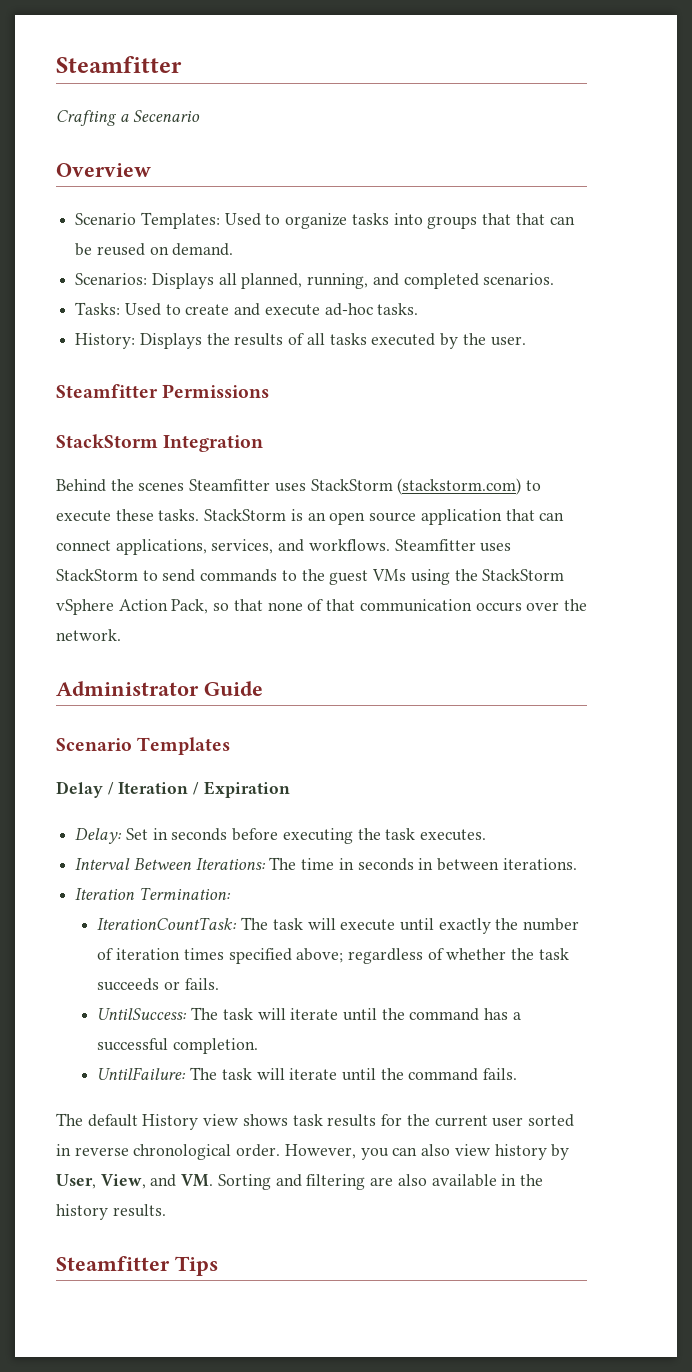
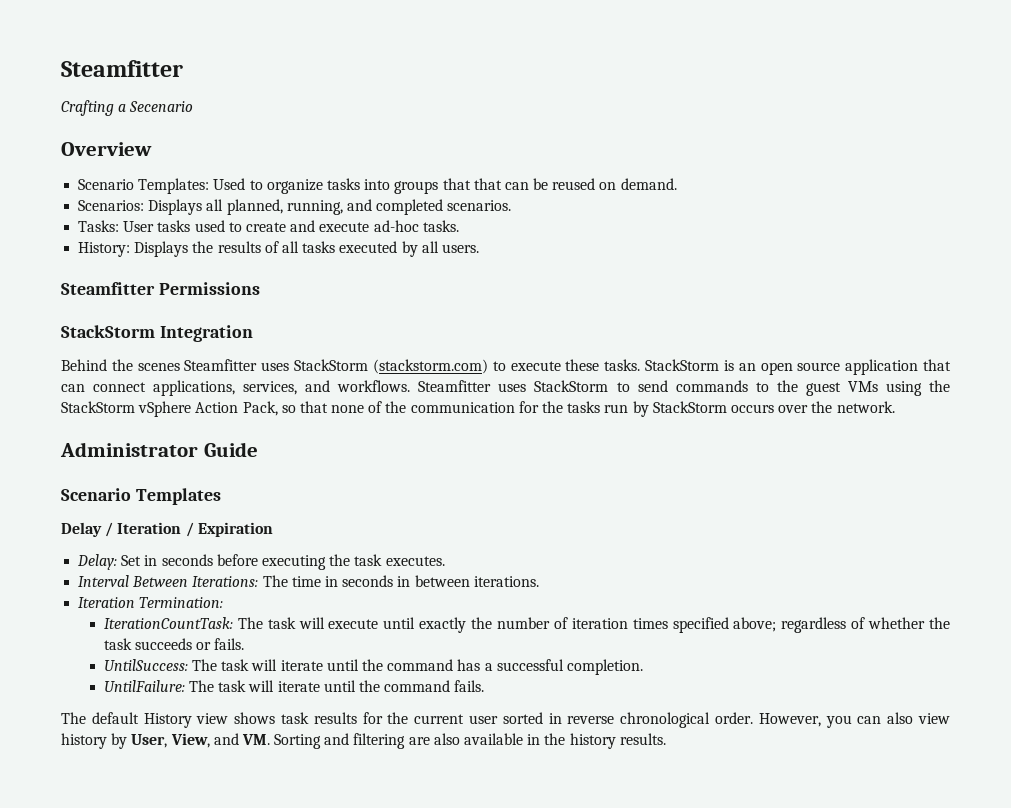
- Tasks: Used to create and execute ad-hoc tasks.
+ Tasks: User tasks used to create and execute ad-hoc tasks.
- History: Displays the results of all tasks executed by the user.
+ History: Displays the results of all tasks executed by all users.
- Steamfitter uses StackStorm to send commands to the guest VMs using the StackStorm vSphere Action Pack, so that none of that communication occurs over the network.
+ Steamfitter uses StackStorm to send commands to the guest VMs using the StackStorm vSphere Action Pack, so that none of the communication for the tasks run by StackStorm occurs over the network.
- Steamfitter Tips

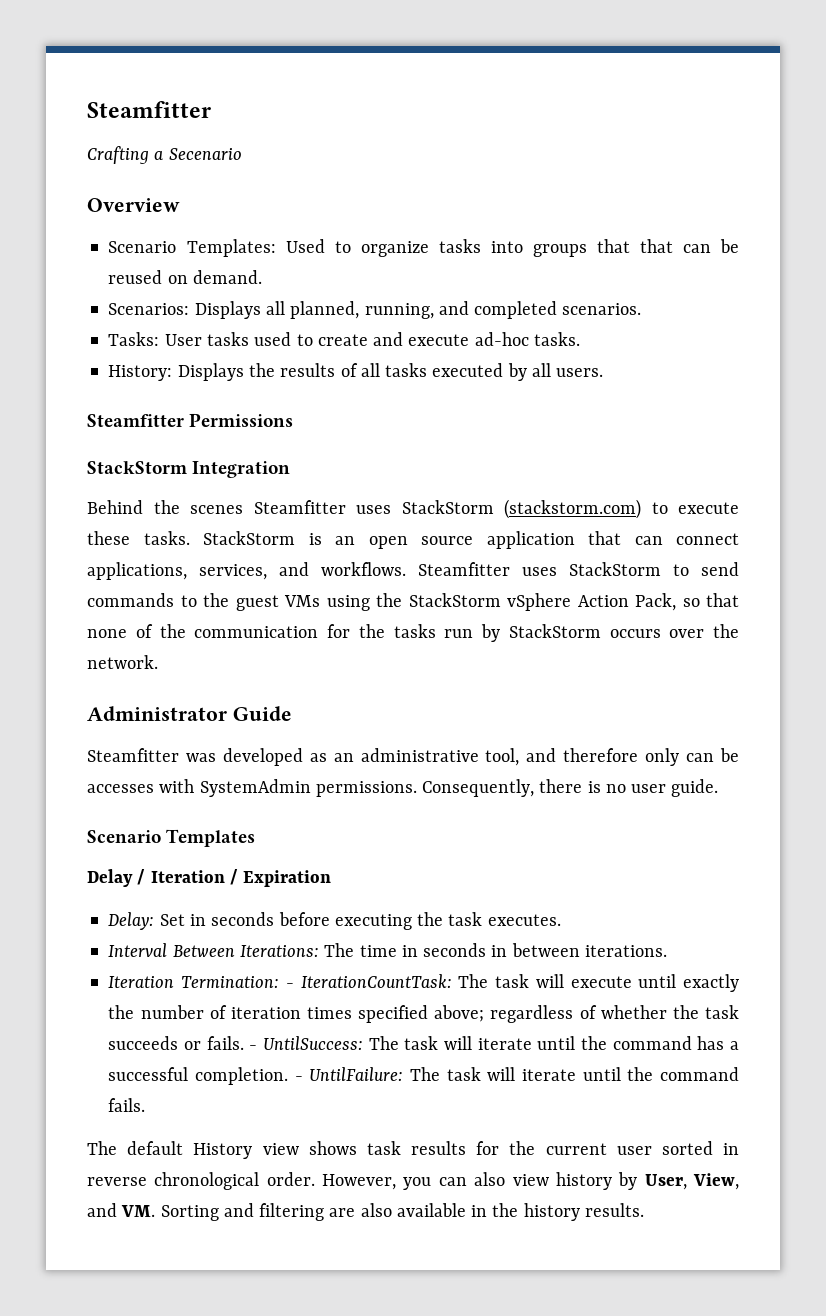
+ Steamfitter was developed as an administrative tool, and therefore only can be accesses with SystemAdmin permissions. Consequently, there is no user guide.
- Iteration Termination:
- IterationCountTask: The task will execute until exactly the number of iteration times specified above; regardless of whether the task succeeds or fails.
- UntilSuccess: The task will iterate until the command has a successful completion.
- UntilFailure: The task will iterate until the command fails.
+ Iteration Termination: - IterationCountTask: The task will execute until exactly the number of iteration times specified above; regardless of whether the task succeeds or fails. - UntilSuccess: The task will iterate until the command has a successful completion. - UntilFailure: The task will iterate until the command fails.

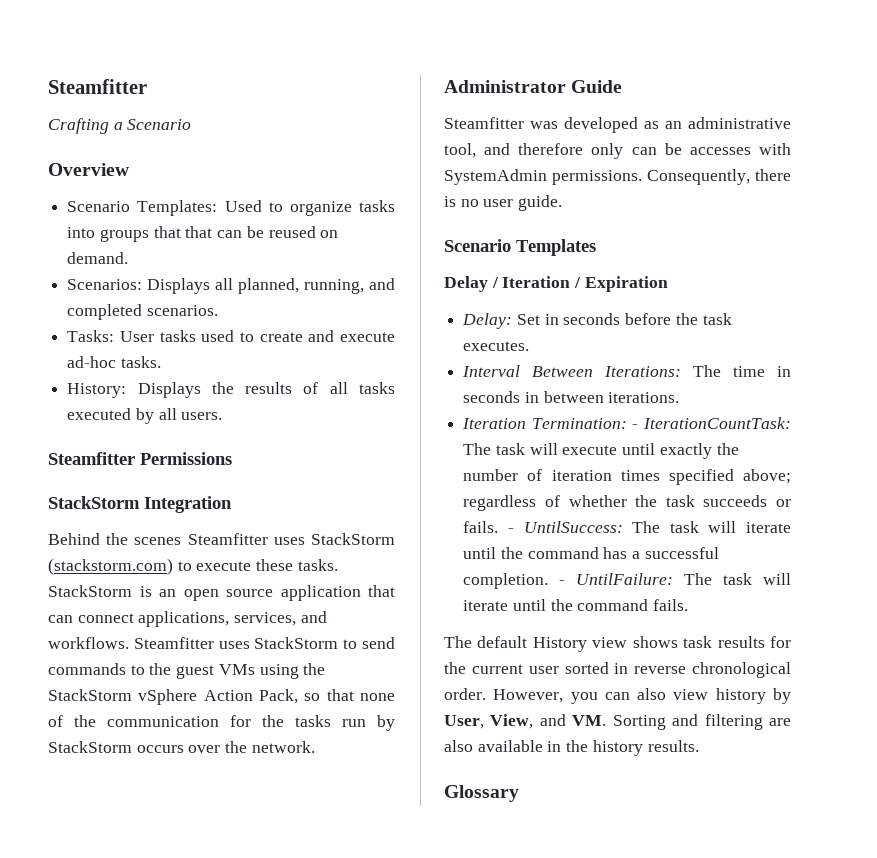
- Crafting a Secenario
+ Crafting a Scenario
- Delay: Set in seconds before executing the task executes.
+ Delay: Set in seconds before the task executes.
+ Glossary

